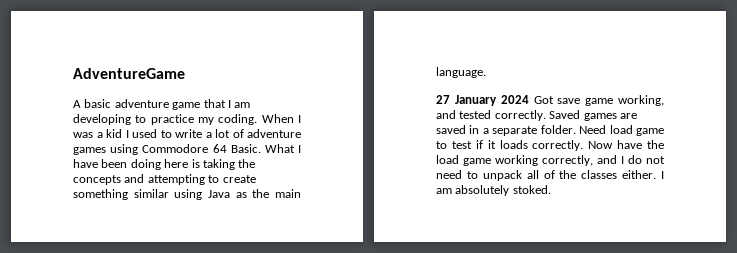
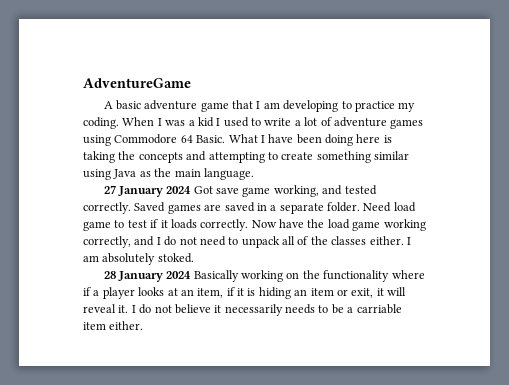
+ 28 January 2024 Basically working on the functionality where if a player looks at an item, if it is hiding an item or exit, it will reveal it. I do not believe it necessarily needs to be a carriable item either.

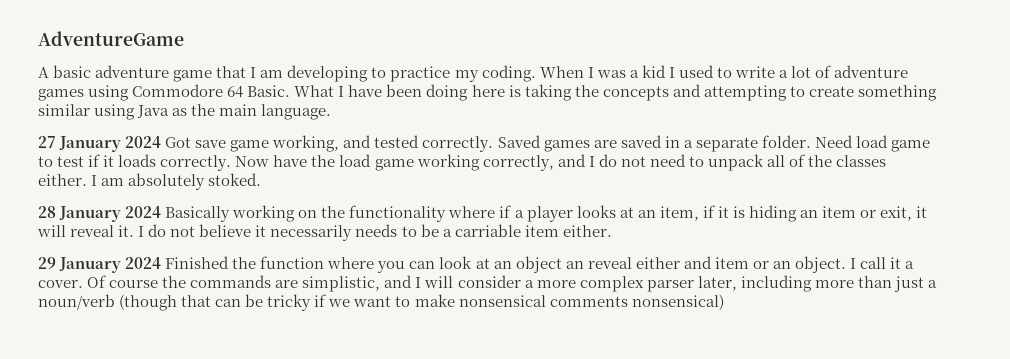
+ 29 January 2024 Finished the function where you can look at an object an reveal either and item or an object. I call it a cover. Of course the commands are simplistic, and I will consider a more complex parser later, including more than just a noun/verb (though that can be tricky if we want to make nonsensical comments nonsensical)

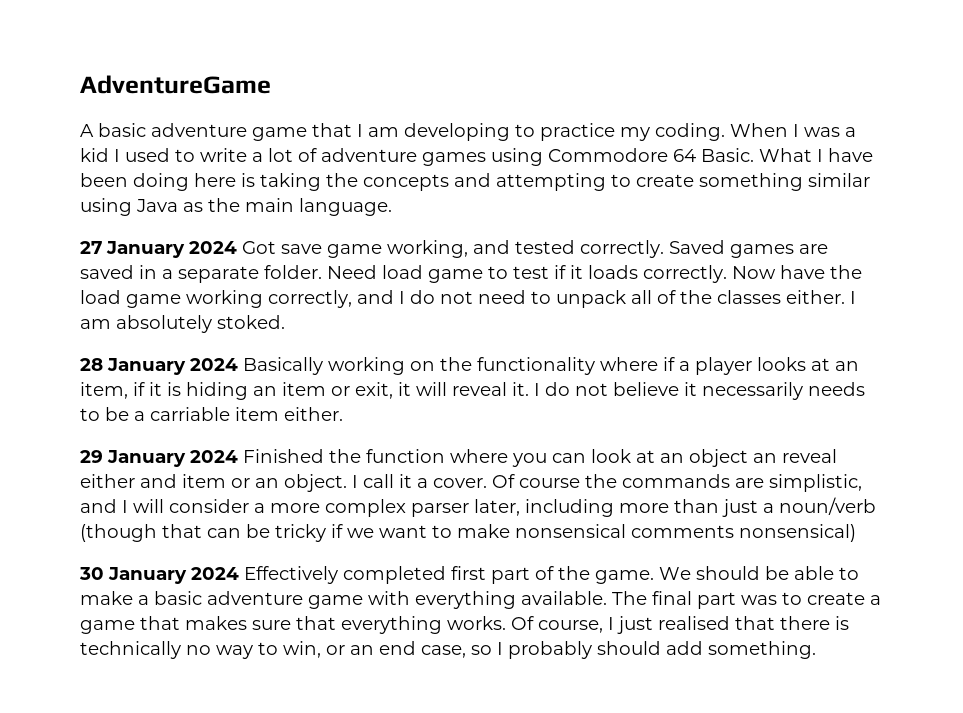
+ 30 January 2024 Effectively completed first part of the game. We should be able to make a basic adventure game with everything available. The final part was to create a game that makes sure that everything works. Of course, I just realised that there is technically no way to win, or an end case, so I probably should add something.

